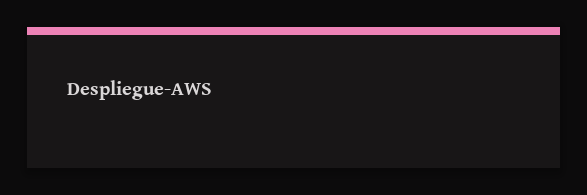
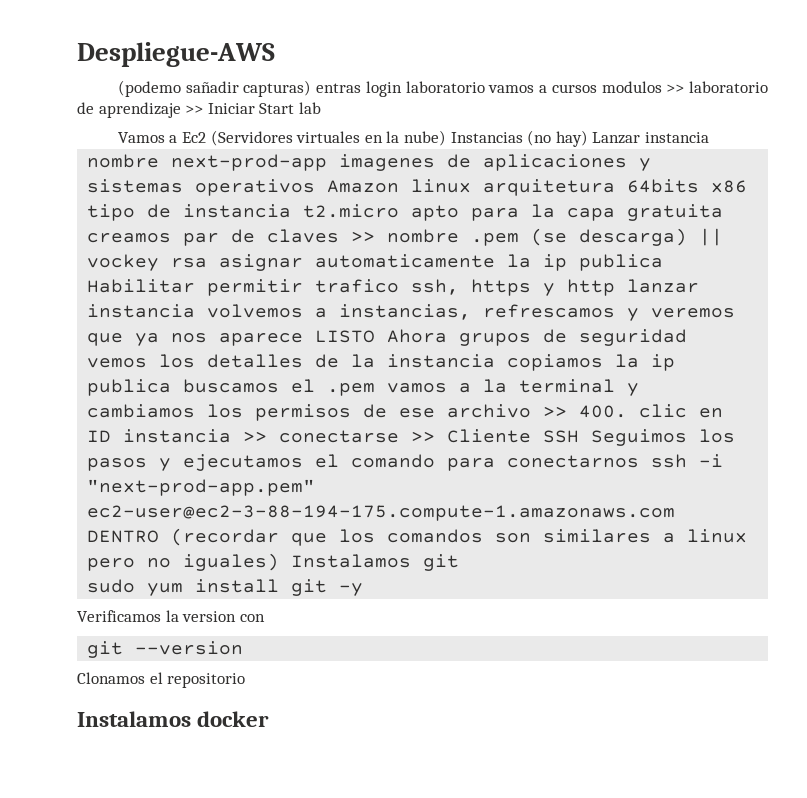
+ (podemo sañadir capturas) entras login laboratorio vamos a cursos modulos >> laboratorio de aprendizaje >> Iniciar Start lab
+ Vamos a Ec2 (Servidores virtuales en la nube) Instancias (no hay) Lanzar instancia
+ nombre next-prod-app imagenes de aplicaciones y sistemas operativos Amazon linux arquitetura 64bits x86 tipo de instancia t2.micro apto para la capa gratuita creamos par de claves >> nombre .pem (se descarga) || vockey rsa asignar automaticamente la ip publica Habilitar permitir trafico ssh, https y http lanzar instancia volvemos a instancias, refrescamos y veremos que ya nos aparece LISTO Ahora grupos de seguridad vemos los detalles de la instancia copiamos la ip publica buscamos el .pem vamos a la terminal y cambiamos los permisos de ese archivo >> 400. clic en ID instancia >> conectarse >> Cliente SSH Seguimos los pasos y ejecutamos el comando para conectarnos ssh -i "next-prod-app.pem" ec2-user@ec2-3-88-194-175.compute-1.amazonaws.com DENTRO (recordar que los comandos son similares a linux pero no iguales) Instalamos git
+ sudo yum install git -y
+ Verificamos la version con
+ git --version
+ Clonamos el repositorio
+ Instalamos docker

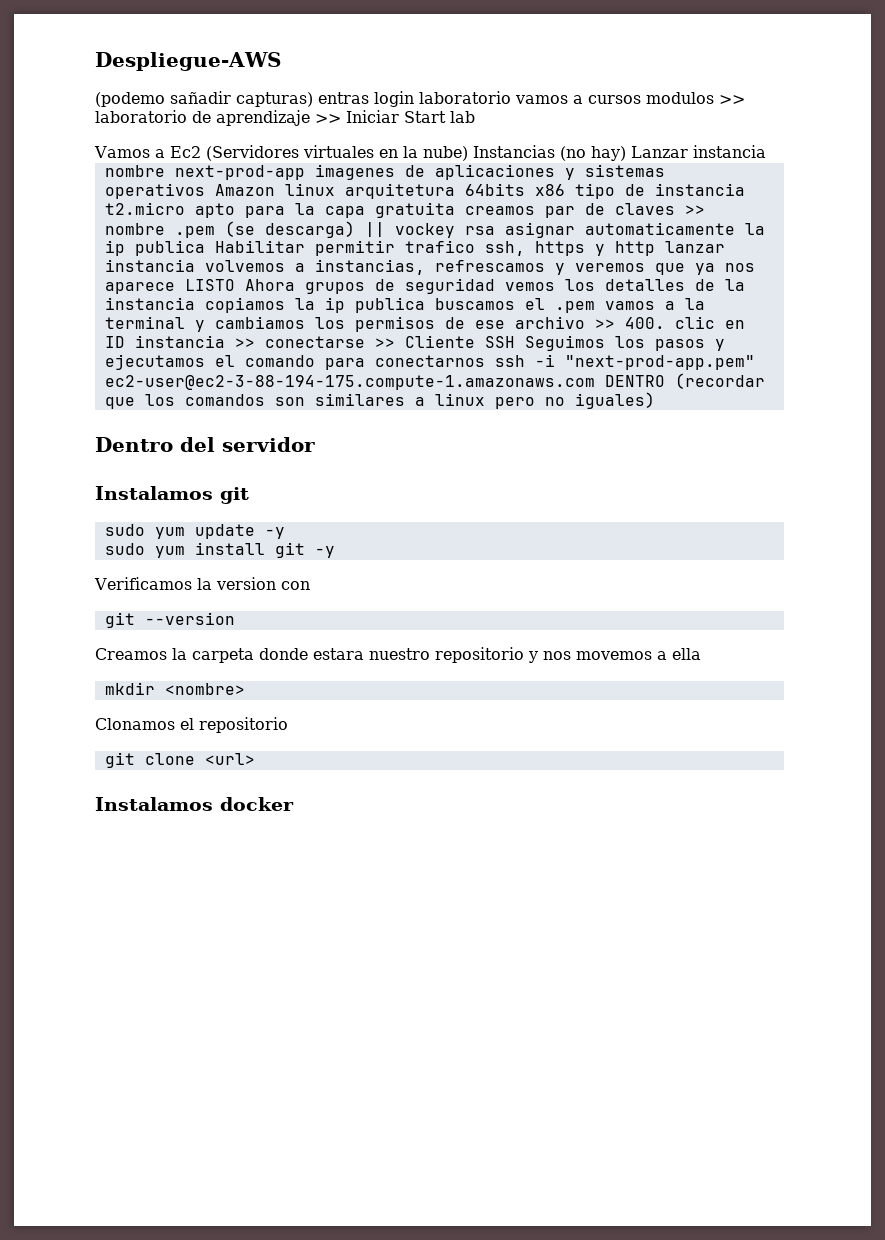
- nombre next-prod-app imagenes de aplicaciones y sistemas operativos Amazon linux arquitetura 64bits x86 tipo de instancia t2.micro apto para la capa gratuita creamos par de claves >> nombre .pem (se descarga) || vockey rsa asignar automaticamente la ip publica Habilitar permitir trafico ssh, https y http lanzar instancia volvemos a instancias, refrescamos y veremos que ya nos aparece LISTO Ahora grupos de seguridad vemos los detalles de la instancia copiamos la ip publica buscamos el .pem vamos a la terminal y cambiamos los permisos de ese archivo >> 400. clic en ID instancia >> conectarse >> Cliente SSH Seguimos los pasos y ejecutamos el comando para conectarnos ssh -i "next-prod-app.pem" ec2-user@ec2-3-88-194-175.compute-1.amazonaws.com DENTRO (recordar que los comandos son similares a linux pero no iguales) Instalamos git
+ nombre next-prod-app imagenes de aplicaciones y sistemas operativos Amazon linux arquitetura 64bits x86 tipo de instancia t2.micro apto para la capa gratuita creamos par de claves >> nombre .pem (se descarga) || vockey rsa asignar automaticamente la ip publica Habilitar permitir trafico ssh, https y http lanzar instancia volvemos a instancias, refrescamos y veremos que ya nos aparece LISTO Ahora grupos de seguridad vemos los detalles de la instancia copiamos la ip publica buscamos el .pem vamos a la terminal y cambiamos los permisos de ese archivo >> 400. clic en ID instancia >> conectarse >> Cliente SSH Seguimos los pasos y ejecutamos el comando para conectarnos ssh -i "next-prod-app.pem" ec2-user@ec2-3-88-194-175.compute-1.amazonaws.com DENTRO (recordar que los comandos son similares a linux pero no iguales)
+ Dentro del servidor
+ Instalamos git
+ sudo yum update -y
+ Creamos la carpeta donde estara nuestro repositorio y nos movemos a ella
+ mkdir <nombre>
+ git clone <url>

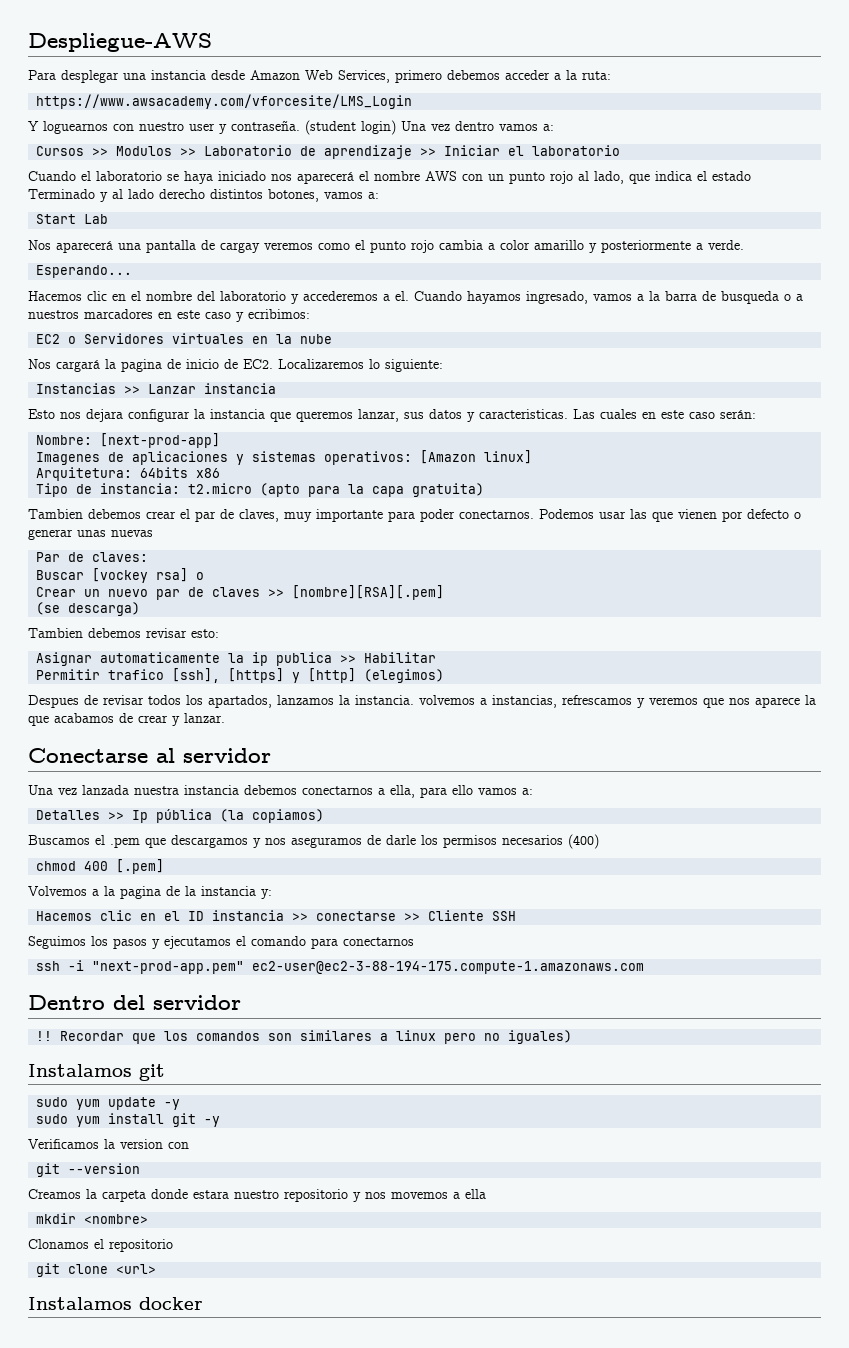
- (podemo sañadir capturas) entras login laboratorio vamos a cursos modulos >> laboratorio de aprendizaje >> Iniciar Start lab
- Vamos a Ec2 (Servidores virtuales en la nube) Instancias (no hay) Lanzar instancia
- nombre next-prod-app imagenes de aplicaciones y sistemas operativos Amazon linux arquitetura 64bits x86 tipo de instancia t2.micro apto para la capa gratuita creamos par de claves >> nombre .pem (se descarga) || vockey rsa asignar automaticamente la ip publica Habilitar permitir trafico ssh, https y http lanzar instancia volvemos a instancias, refrescamos y veremos que ya nos aparece LISTO Ahora grupos de seguridad vemos los detalles de la instancia copiamos la ip publica buscamos el .pem vamos a la terminal y cambiamos los permisos de ese archivo >> 400. clic en ID instancia >> conectarse >> Cliente SSH Seguimos los pasos y ejecutamos el comando para conectarnos ssh -i "next-prod-app.pem" ec2-user@ec2-3-88-194-175.compute-1.amazonaws.com DENTRO (recordar que los comandos son similares a linux pero no iguales)
+ Para desplegar una instancia desde Amazon Web Services, primero debemos acceder a la ruta:
+ https://www.awsacademy.com/vforcesite/LMS_Login
+ Y loguearnos con nuestro user y contraseña. (student login) Una vez dentro vamos a:
+ Cursos >> Modulos >> Laboratorio de aprendizaje >> Iniciar el laboratorio
+ Cuando el laboratorio se haya iniciado nos aparecerá el nombre AWS con un punto rojo al lado, que indica el estado Terminado y al lado derecho distintos botones, vamos a:
+ Start Lab
+ Nos aparecerá una pantalla de cargay veremos como el punto rojo cambia a color amarillo y posteriormente a verde.
+ Esperando...
+ Hacemos clic en el nombre del laboratorio y accederemos a el. Cuando hayamos ingresado, vamos a la barra de busqueda o a nuestros marcadores en este caso y ecribimos:
+ EC2 o Servidores virtuales en la nube
+ Nos cargará la pagina de inicio de EC2. Localizaremos lo siguiente:
+ Instancias >> Lanzar instancia
+ Esto nos dejara configurar la instancia que queremos lanzar, sus datos y caracteristicas. Las cuales en este caso serán:
+ Nombre: [next-prod-app]
+ Imagenes de aplicaciones y sistemas operativos: [Amazon linux]
+ Arquitetura: 64bits x86
+ Tipo de instancia: t2.micro (apto para la capa gratuita)
+ Tambien debemos crear el par de claves, muy importante para poder conectarnos. Podemos usar las que vienen por defecto o generar unas nuevas
+ Par de claves:
+ Buscar [vockey rsa] o
+ Crear un nuevo par de claves >> [nombre][RSA][.pem]
+ (se descarga)
+ Tambien debemos revisar esto:
+ Asignar automaticamente la ip publica >> Habilitar
+ Permitir trafico [ssh], [https] y [http] (elegimos)
+ Despues de revisar todos los apartados, lanzamos la instancia. volvemos a instancias, refrescamos y veremos que nos aparece la que acabamos de crear y lanzar.
+ Conectarse al servidor
+ Una vez lanzada nuestra instancia debemos conectarnos a ella, para ello vamos a:
+ Detalles >> Ip pública (la copiamos)
+ Buscamos el .pem que descargamos y nos aseguramos de darle los permisos necesarios (400)
+ chmod 400 [.pem]
+ Volvemos a la pagina de la instancia y:
+ Hacemos clic en el ID instancia >> conectarse >> Cliente SSH
+ Seguimos los pasos y ejecutamos el comando para conectarnos
+ ssh -i "next-prod-app.pem" ec2-user@ec2-3-88-194-175.compute-1.amazonaws.com
+ Dentro del servidor
+ !! Recordar que los comandos son similares a linux pero no iguales)
- Dentro del servidor

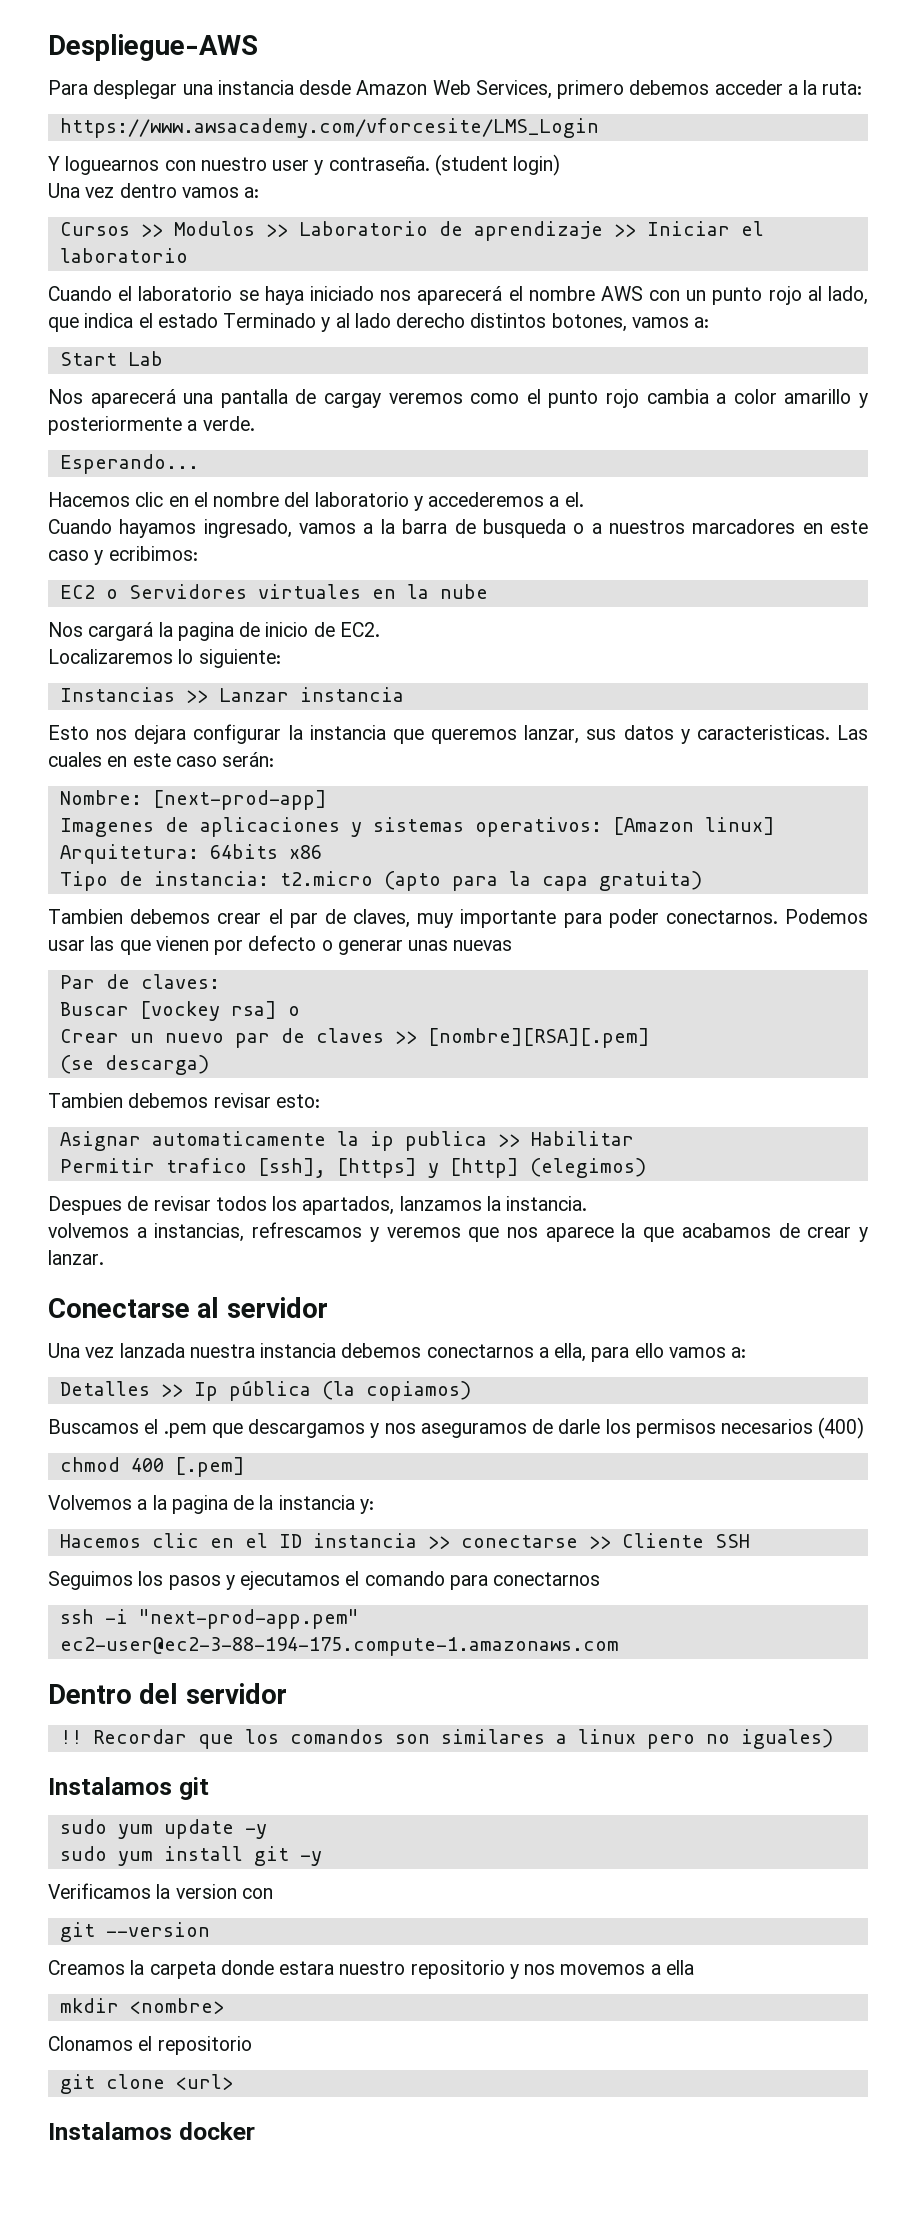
- (student login) Una vez dentro vamos a:
+ (student login)
+ Una vez dentro vamos a:
- Hacemos clic en el nombre del laboratorio y accederemos a el. Cuando hayamos ingresado, vamos a la barra de busqueda o a nuestros marcadores en este caso y ecribimos:
+ Hacemos clic en el nombre del laboratorio y accederemos a el.
+ Cuando hayamos ingresado, vamos a la barra de busqueda o a nuestros marcadores en este caso y ecribimos:
- Nos cargará la pagina de inicio de EC2. Localizaremos lo siguiente:
+ Nos cargará la pagina de inicio de EC2.
+ Localizaremos lo siguiente:
- Despues de revisar todos los apartados, lanzamos la instancia. volvemos a instancias, refrescamos y veremos que nos aparece la que acabamos de crear y lanzar.
+ Despues de revisar todos los apartados, lanzamos la instancia.
+ volvemos a instancias, refrescamos y veremos que nos aparece la que acabamos de crear y lanzar.

